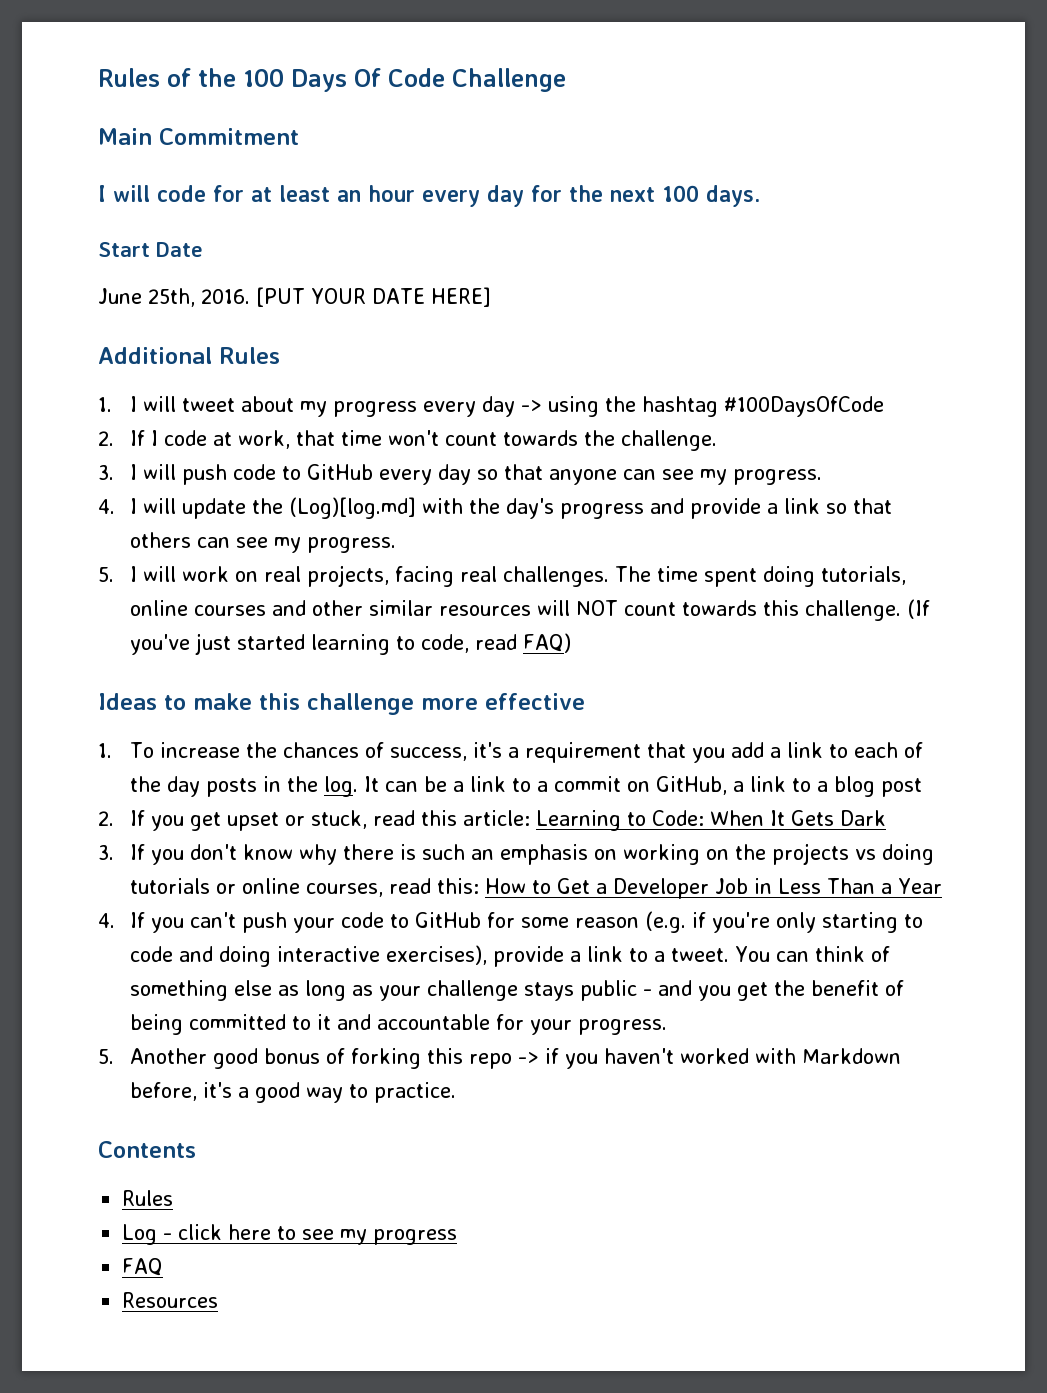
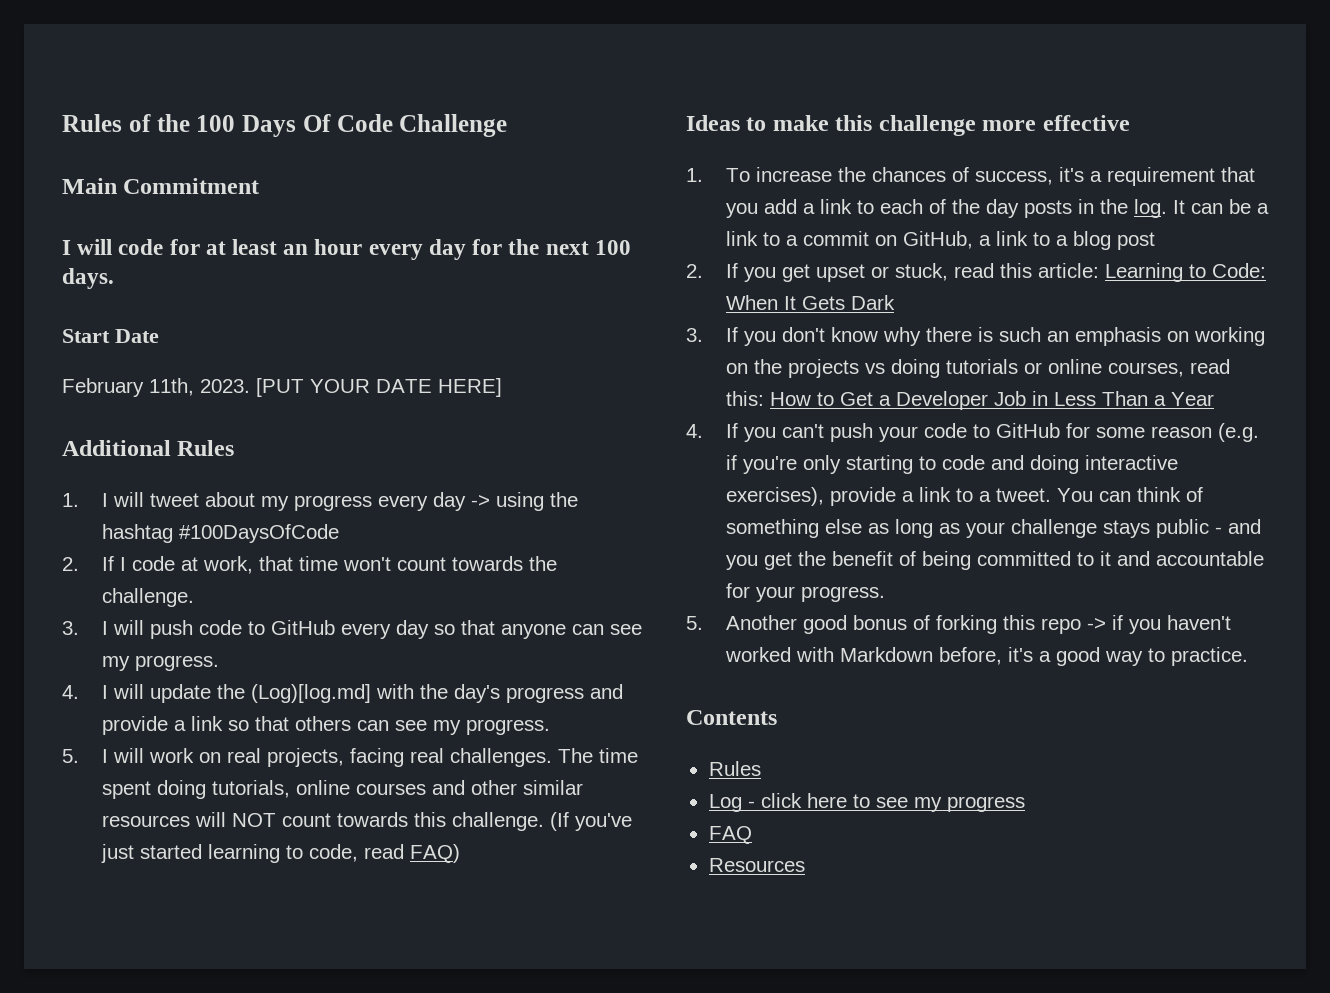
- June 25th, 2016.
+ February 11th, 2023.

